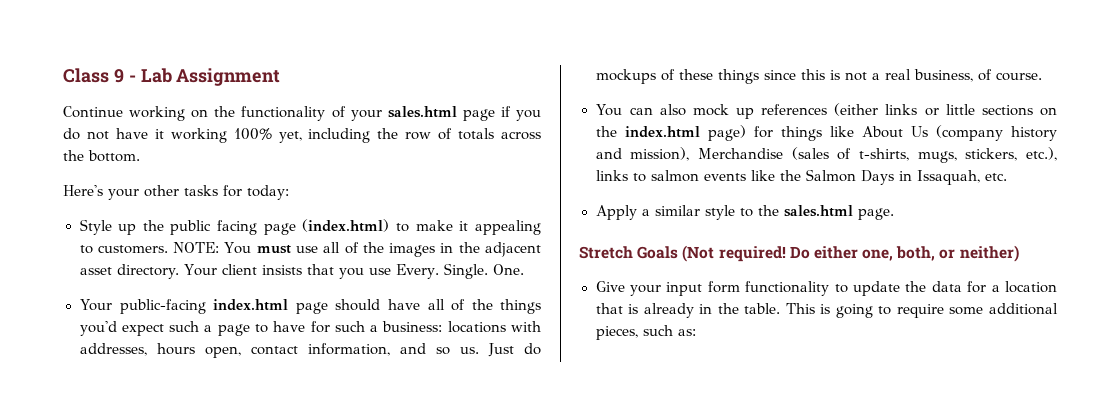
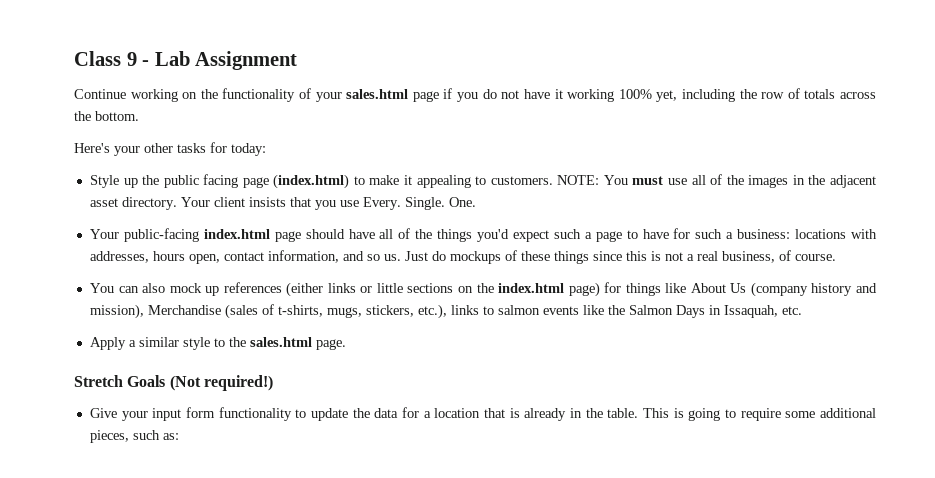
- Stretch Goals (Not required! Do either one, both, or neither)
+ Stretch Goals (Not required!)

